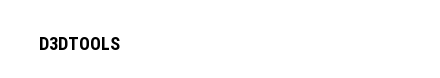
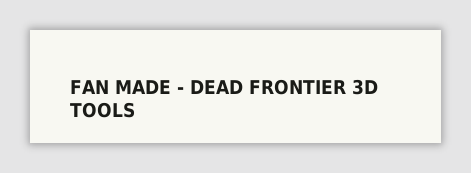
- D3DTOOLS
+ FAN MADE - DEAD FRONTIER 3D TOOLS

